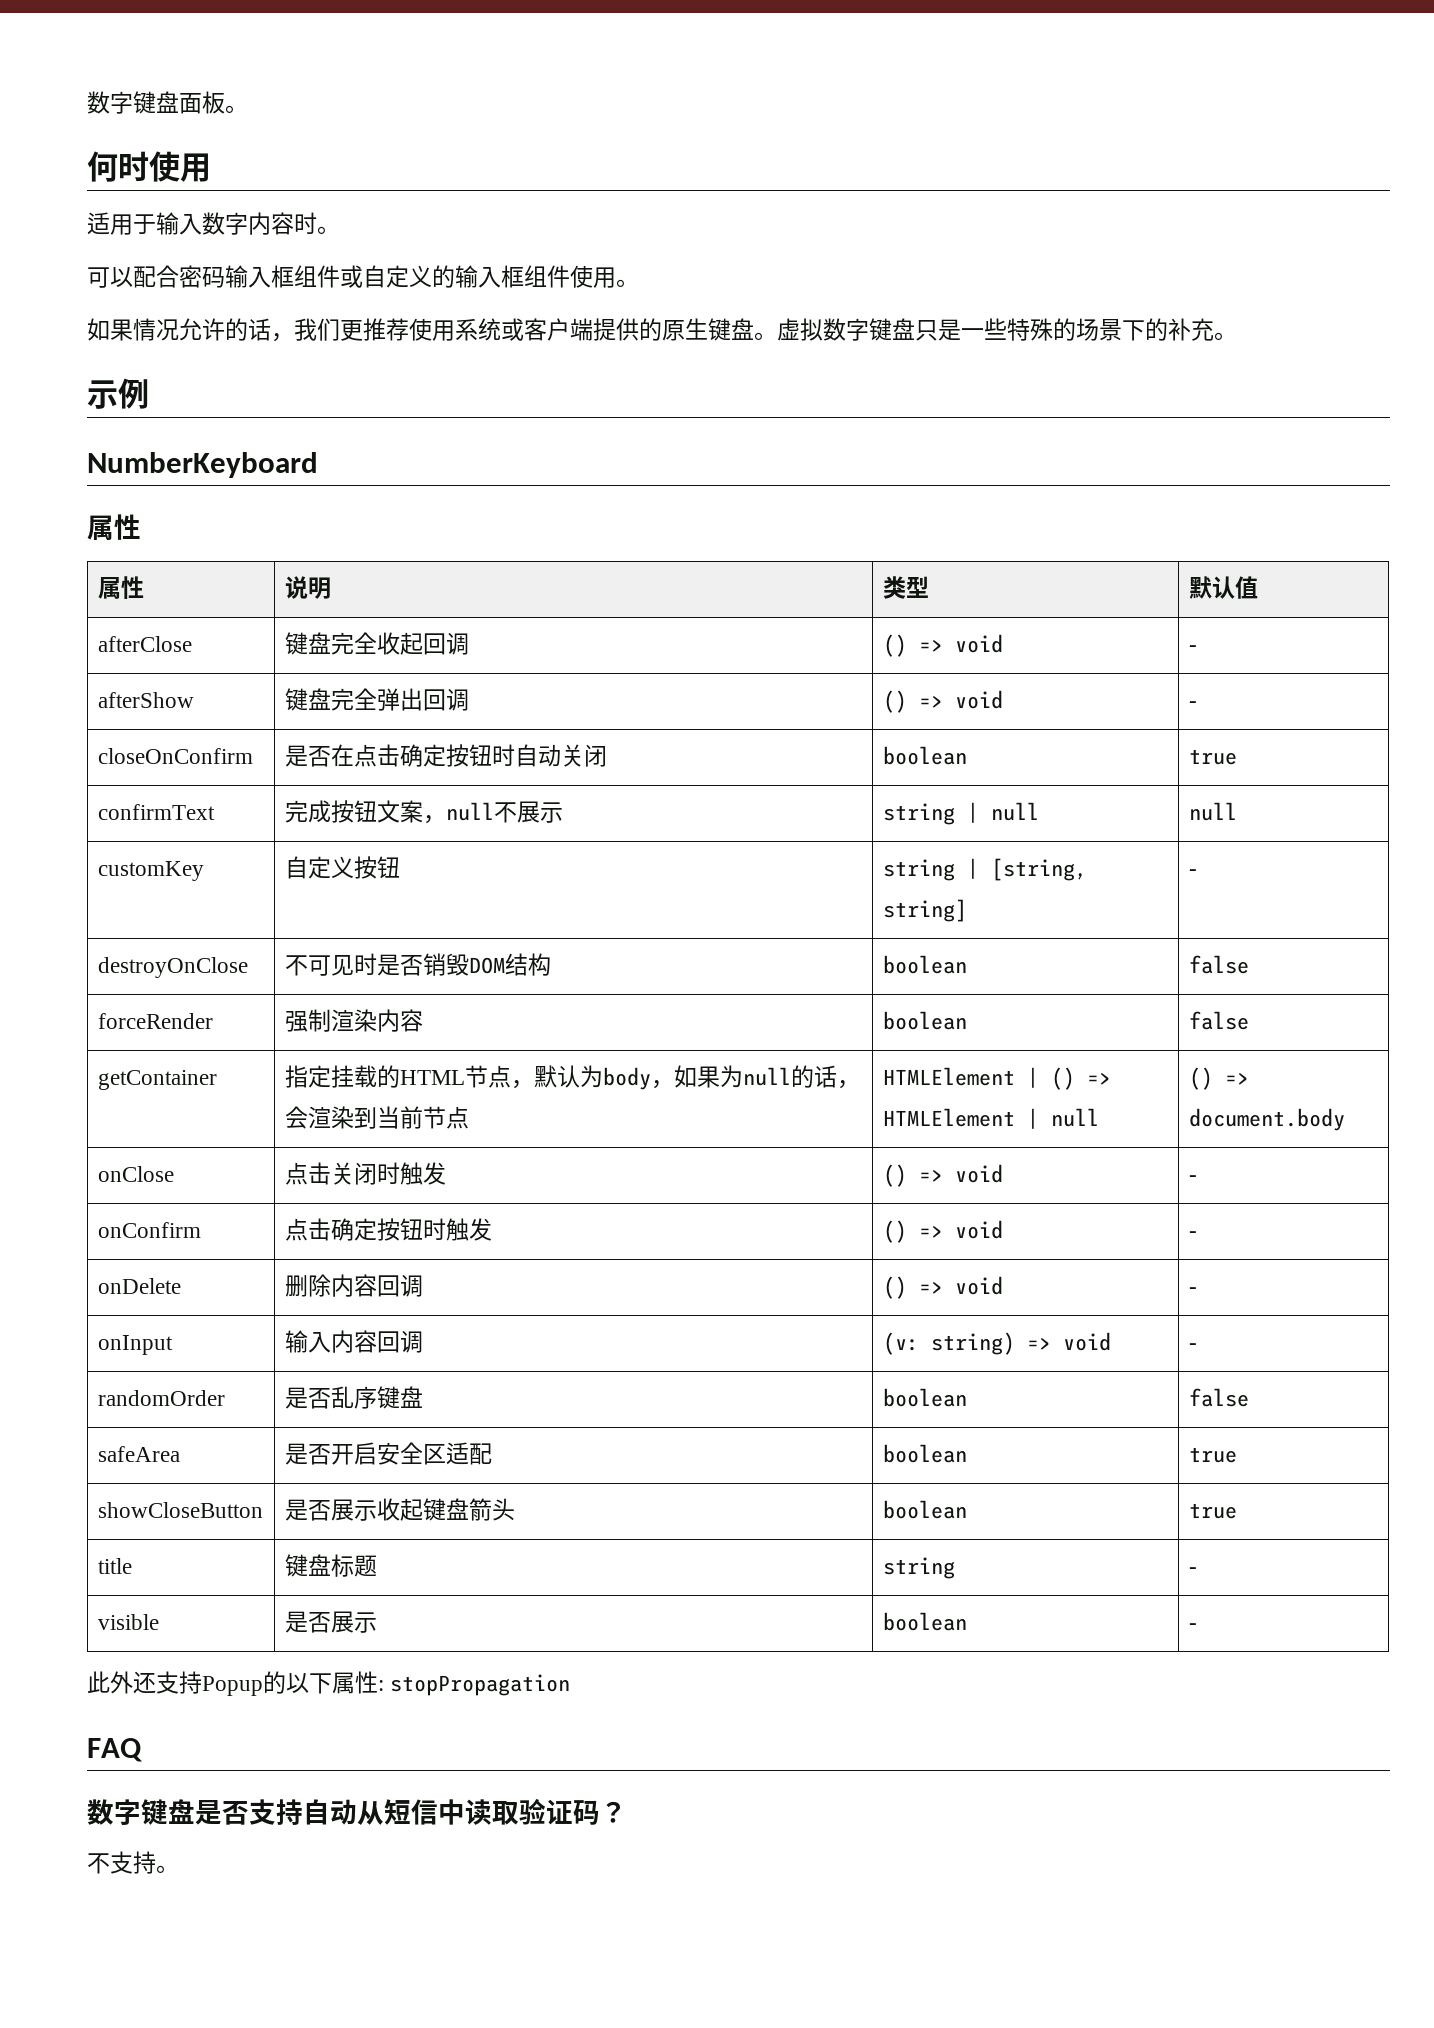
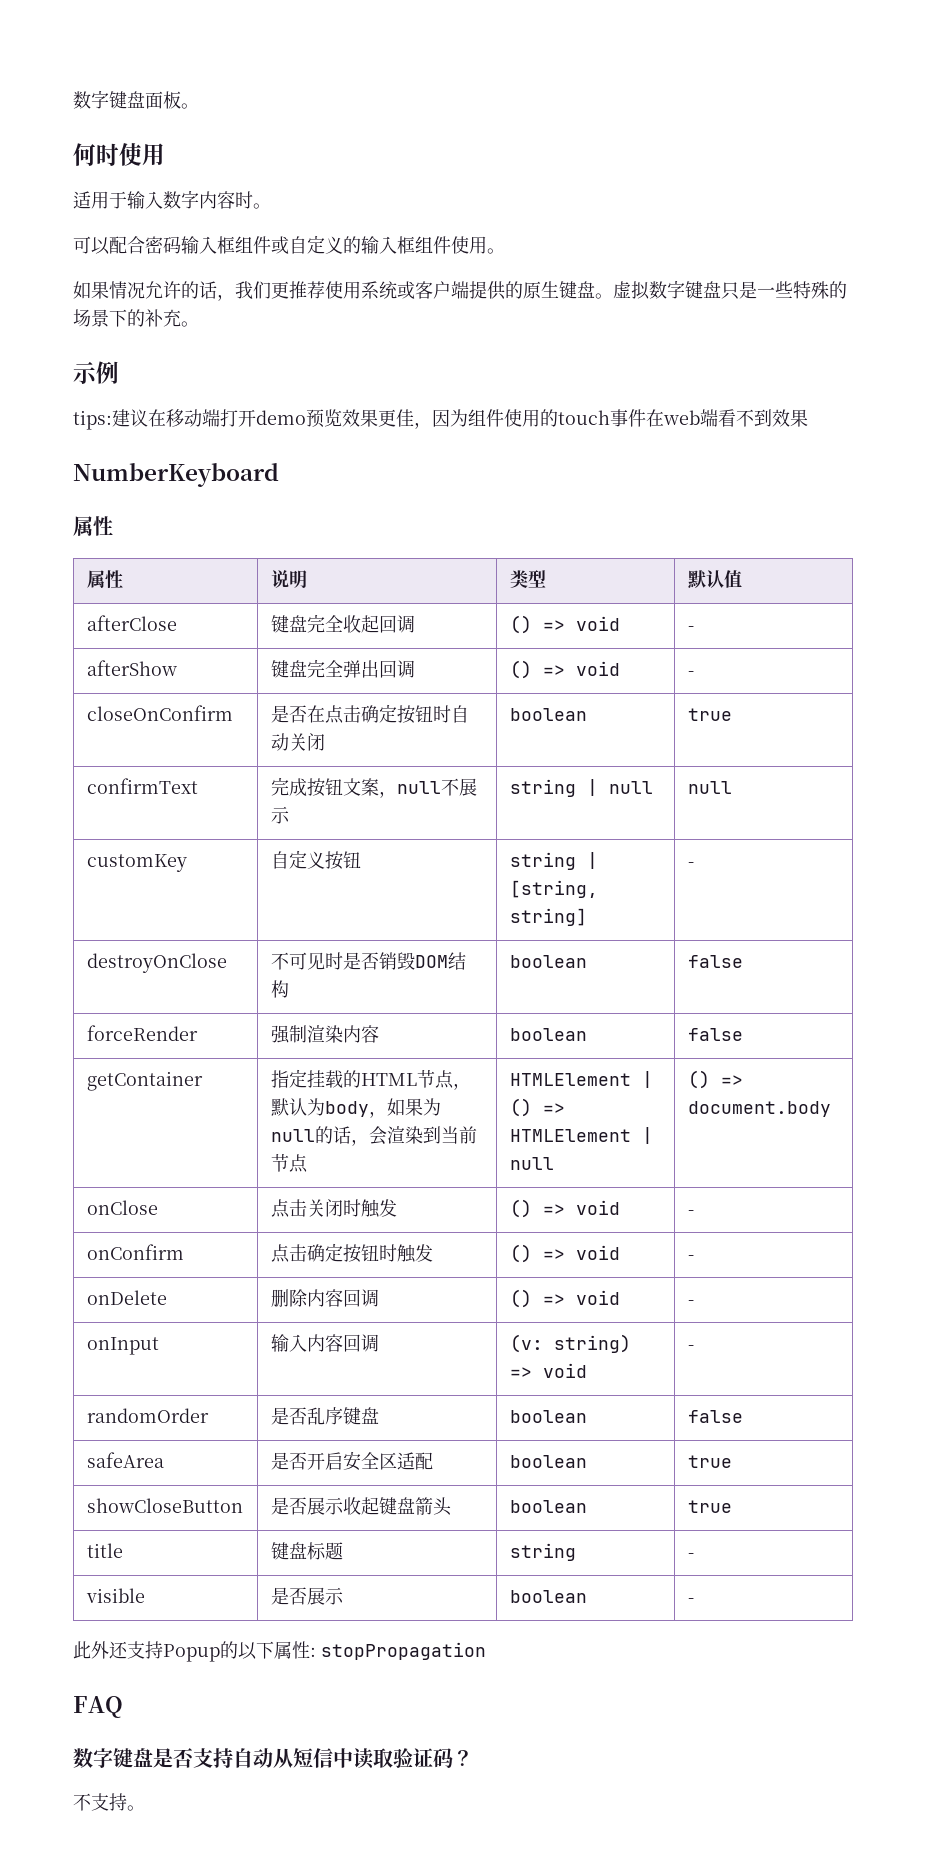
+ tips:建议在移动端打开demo预览效果更佳，因为组件使用的touch事件在web端看不到效果

